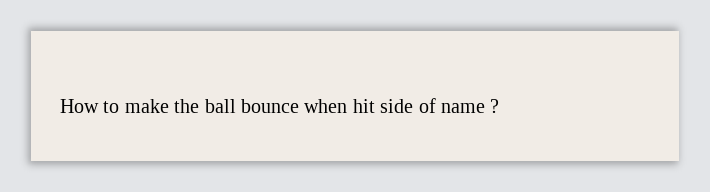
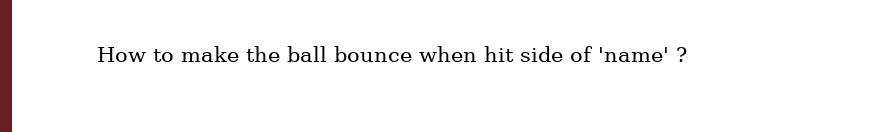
- How to make the ball bounce when hit side of name ?
+ How to make the ball bounce when hit side of 'name' ?

